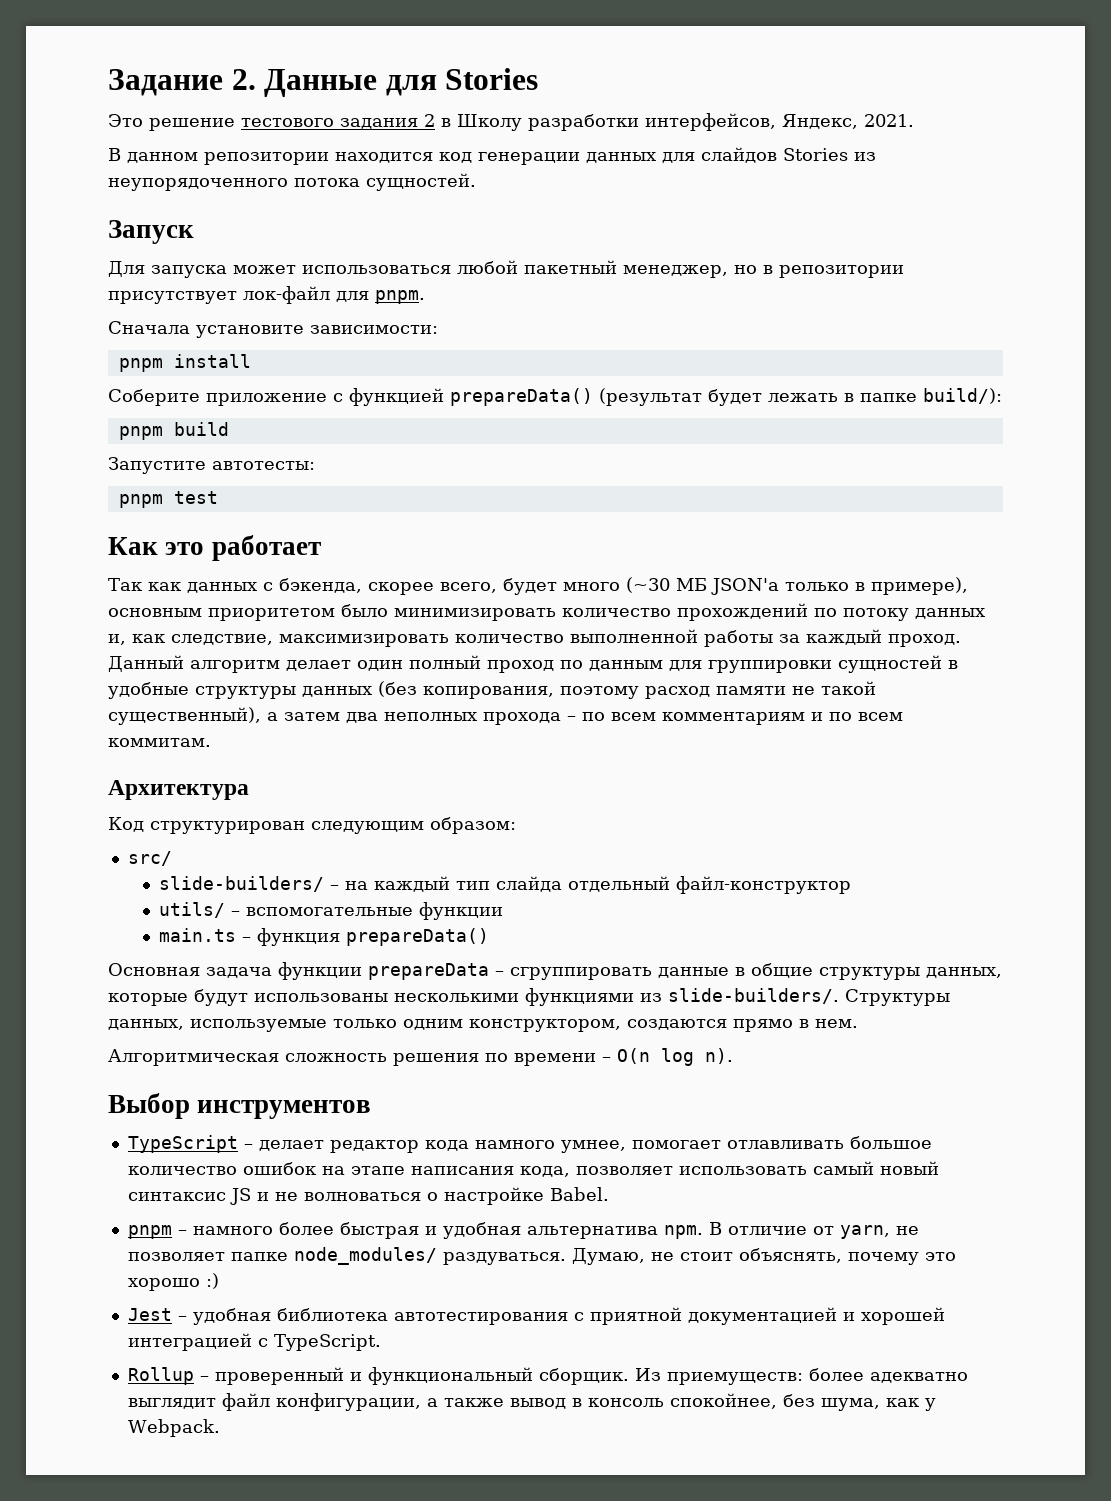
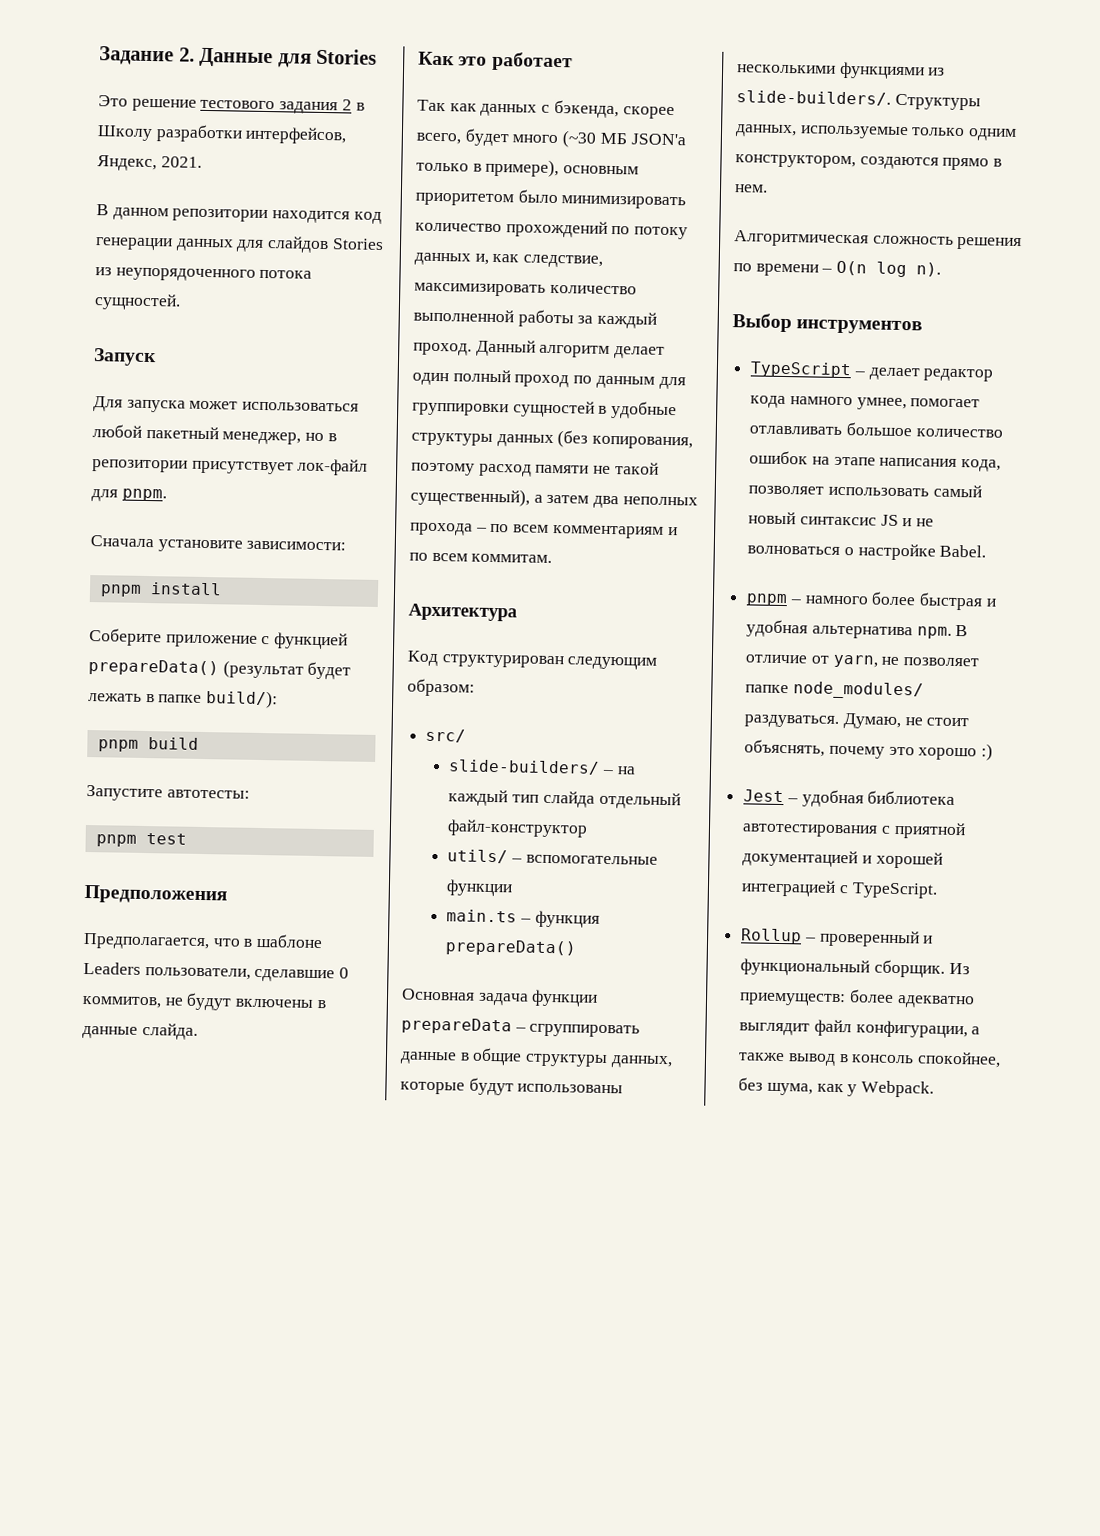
+ Предположения
+ Предполагается, что в шаблоне Leaders пользователи, сделавшие 0 коммитов, не будут включены в данные слайда.

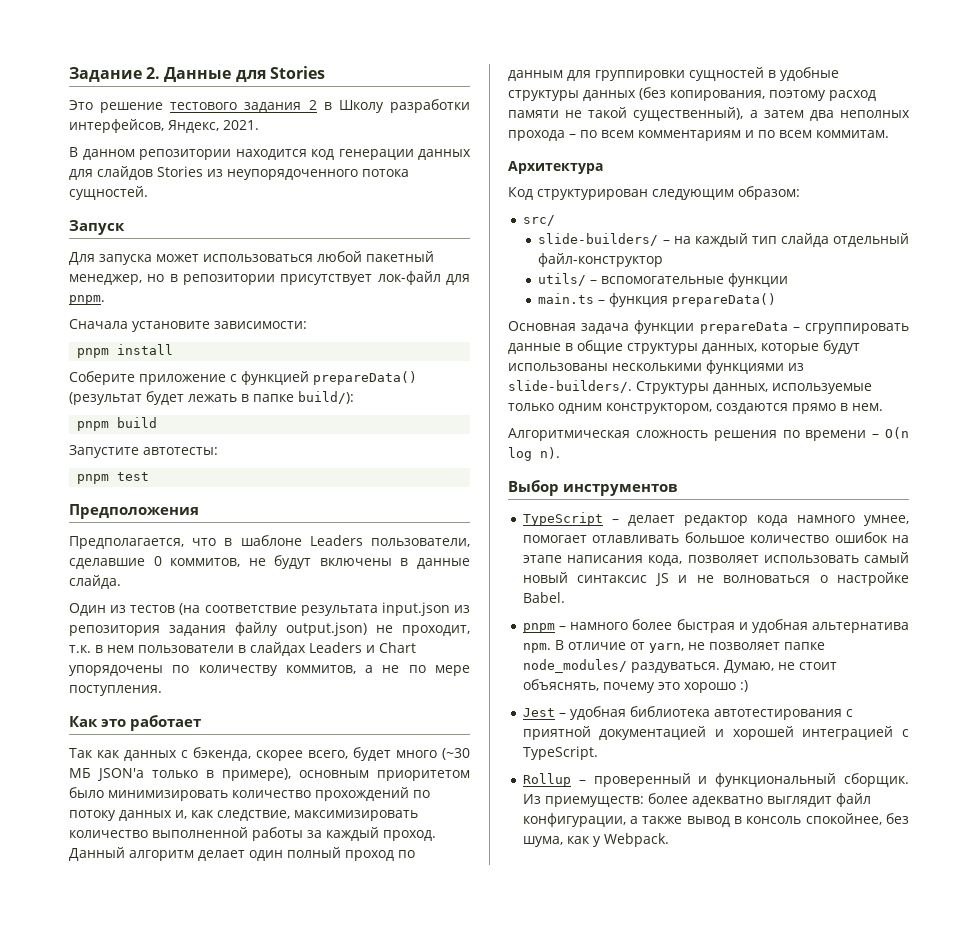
+ Один из тестов (на соответствие результата input.json из репозитория задания файлу output.json) не проходит, т.к. в нем пользователи в слайдах Leaders и Chart упорядочены по количеству коммитов, а не по мере поступления.

